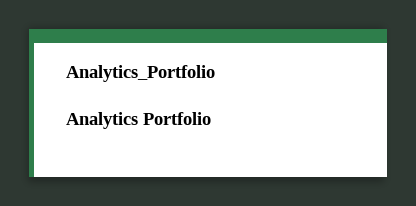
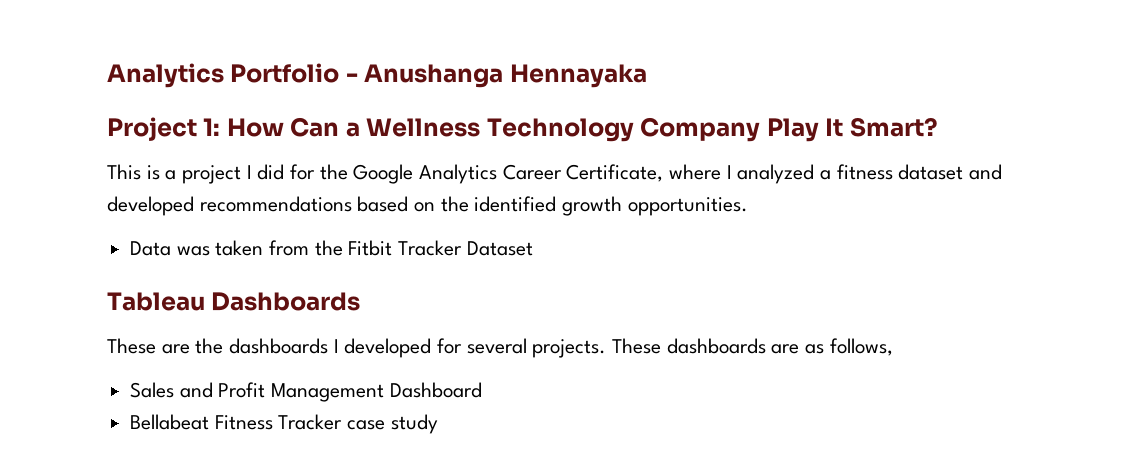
- Analytics_Portfolio
- Analytics Portfolio
+ Analytics Portfolio - Anushanga Hennayaka
+ Project 1: How Can a Wellness Technology Company Play It Smart?
+ This is a project I did for the Google Analytics Career Certificate, where I analyzed a fitness dataset and developed recommendations based on the identified growth opportunities.
+ Data was taken from the Fitbit Tracker Dataset
+ Tableau Dashboards
+ These are the dashboards I developed for several projects. These dashboards are as follows,
+ Sales and Profit Management Dashboard
+ Bellabeat Fitness Tracker case study

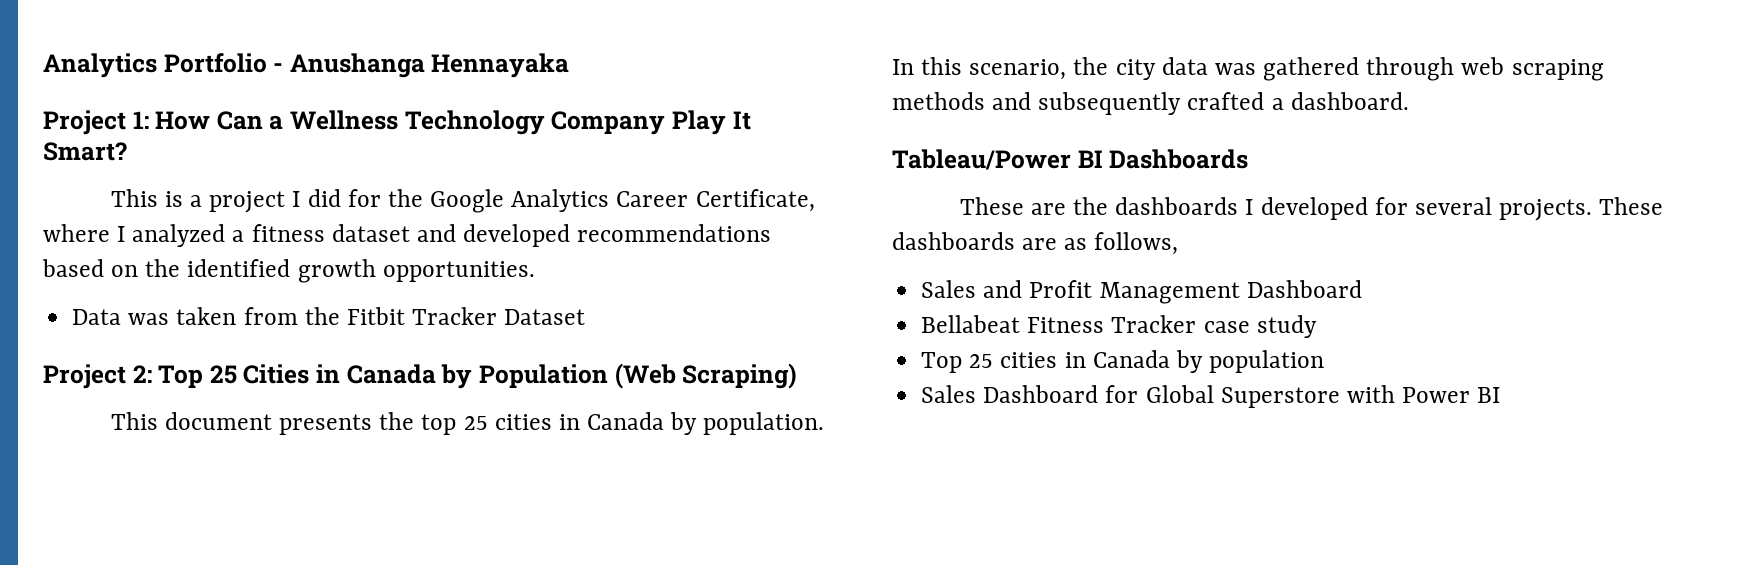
- Tableau Dashboards
+ Project 2: Top 25 Cities in Canada by Population (Web Scraping)
+ This document presents the top 25 cities in Canada by population. In this scenario, the city data was gathered through web scraping methods and subsequently crafted a dashboard.
+ Tableau/Power BI Dashboards
+ Top 25 cities in Canada by population
+ Sales Dashboard for Global Superstore with Power BI

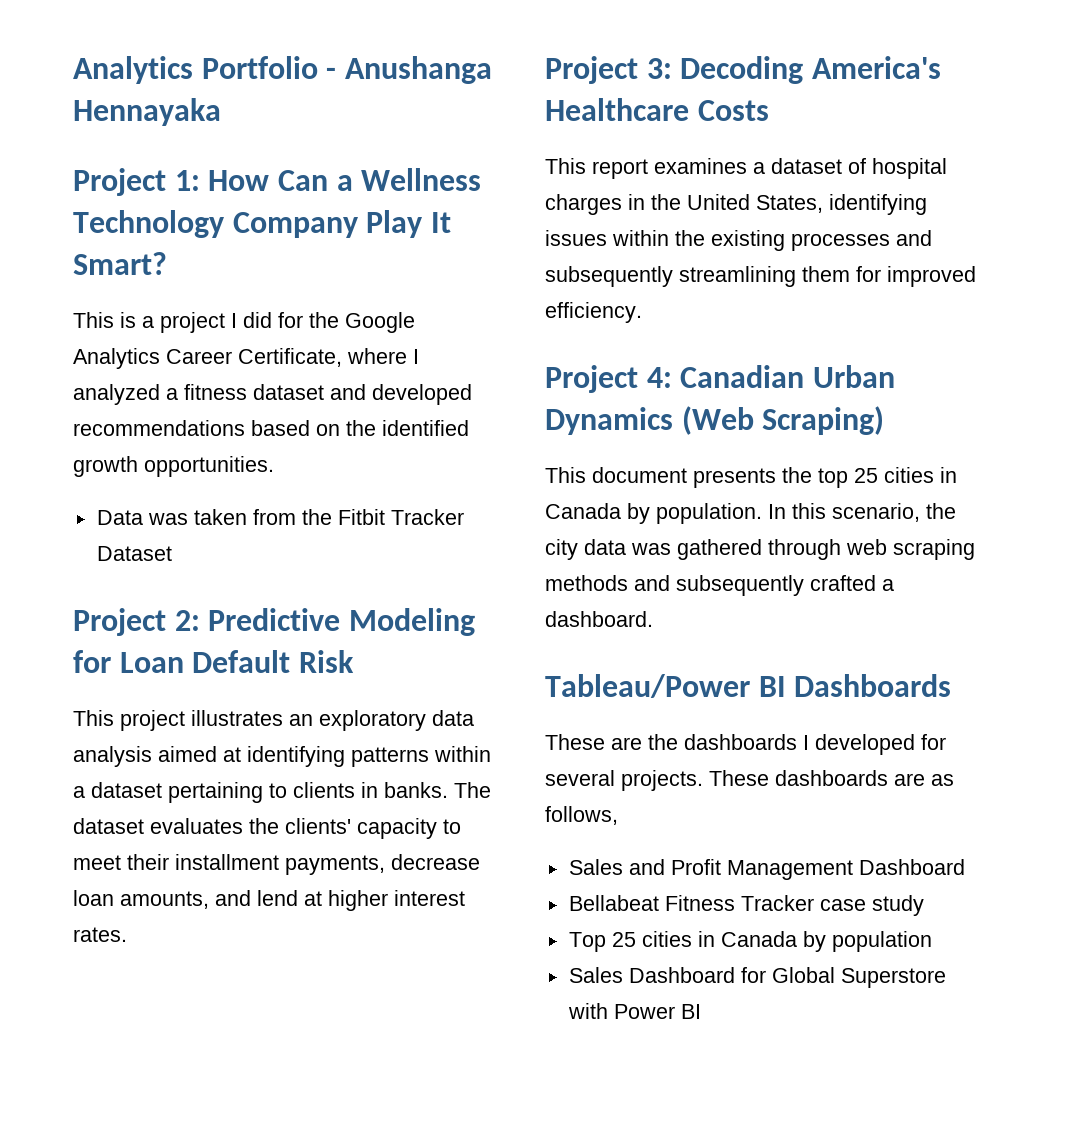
- Project 2: Top 25 Cities in Canada by Population (Web Scraping)
+ Project 2: Predictive Modeling for Loan Default Risk
+ This project illustrates an exploratory data analysis aimed at identifying patterns within a dataset pertaining to clients in banks. The dataset evaluates the clients' capacity to meet their installment payments, decrease loan amounts, and lend at higher interest rates.
+ Project 3: Decoding America's Healthcare Costs
+ This report examines a dataset of hospital charges in the United States, identifying issues within the existing processes and subsequently streamlining them for improved efficiency.
+ Project 4: Canadian Urban Dynamics (Web Scraping)

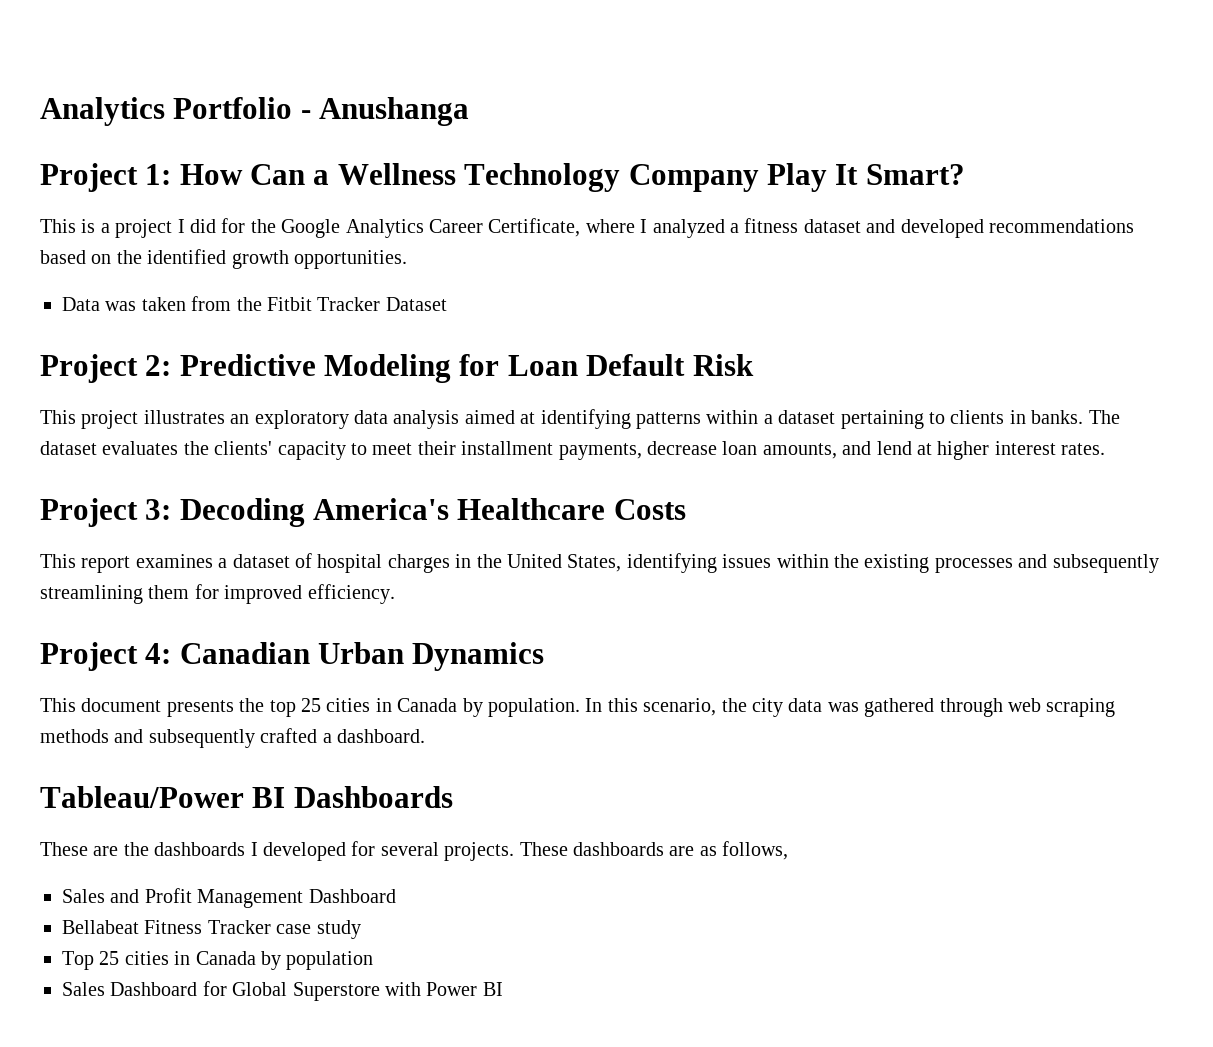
- Analytics Portfolio - Anushanga Hennayaka
+ Analytics Portfolio - Anushanga
- Project 4: Canadian Urban Dynamics (Web Scraping)
+ Project 4: Canadian Urban Dynamics

